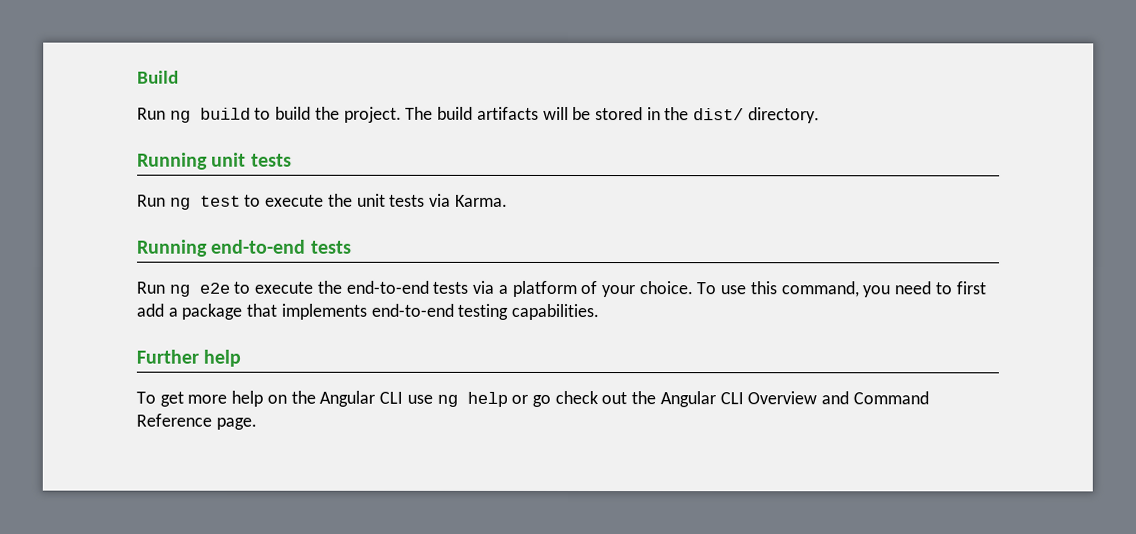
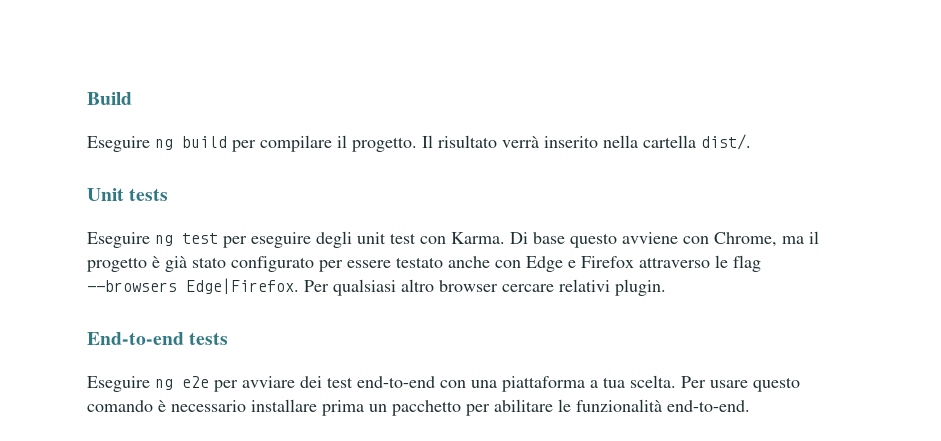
- Run ng build to build the project. The build artifacts will be stored in the dist/ directory.
- Running unit tests
- Run ng test to execute the unit tests via Karma.
- Running end-to-end tests
- Run ng e2e to execute the end-to-end tests via a platform of your choice. To use this command, you need to first add a package that implements end-to-end testing capabilities.
- Further help
- To get more help on the Angular CLI use ng help or go check out the Angular CLI Overview and Command Reference page.
+ Eseguire ng build per compilare il progetto. Il risultato verrà inserito nella cartella dist/.
+ Unit tests
+ Eseguire ng test per eseguire degli unit test con Karma. Di base questo avviene con Chrome, ma il progetto è già stato configurato per essere testato anche con Edge e Firefox attraverso le flag --browsers Edge|Firefox. Per qualsiasi altro browser cercare relativi plugin.
+ End-to-end tests
+ Eseguire ng e2e per avviare dei test end-to-end con una piattaforma a tua scelta. Per usare questo comando è necessario installare prima un pacchetto per abilitare le funzionalità end-to-end.

